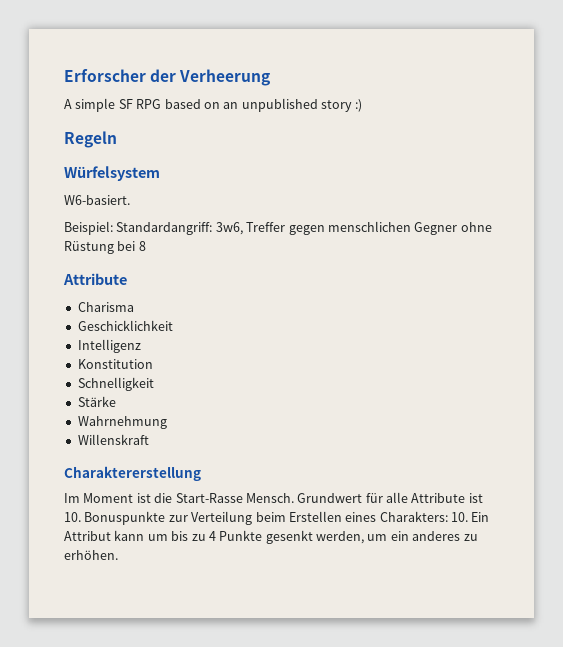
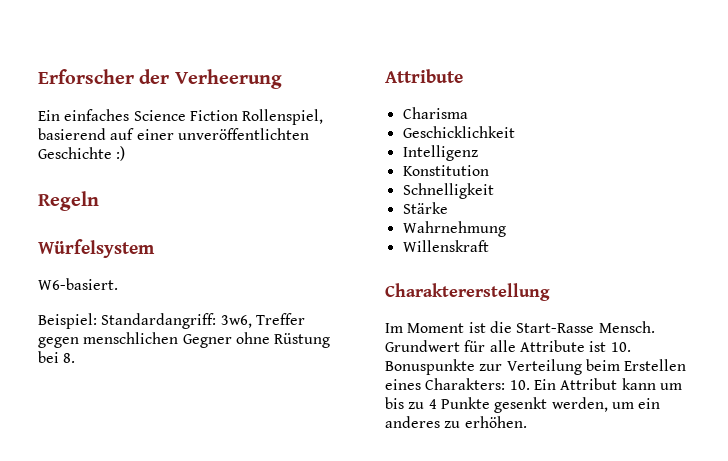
- A simple SF RPG based on an unpublished story :)
+ Ein einfaches Science Fiction Rollenspiel, basierend auf einer unveröffentlichten Geschichte :)
- Beispiel: Standardangriff: 3w6, Treffer gegen menschlichen Gegner ohne Rüstung bei 8
+ Beispiel: Standardangriff: 3w6, Treffer gegen menschlichen Gegner ohne Rüstung bei 8.

